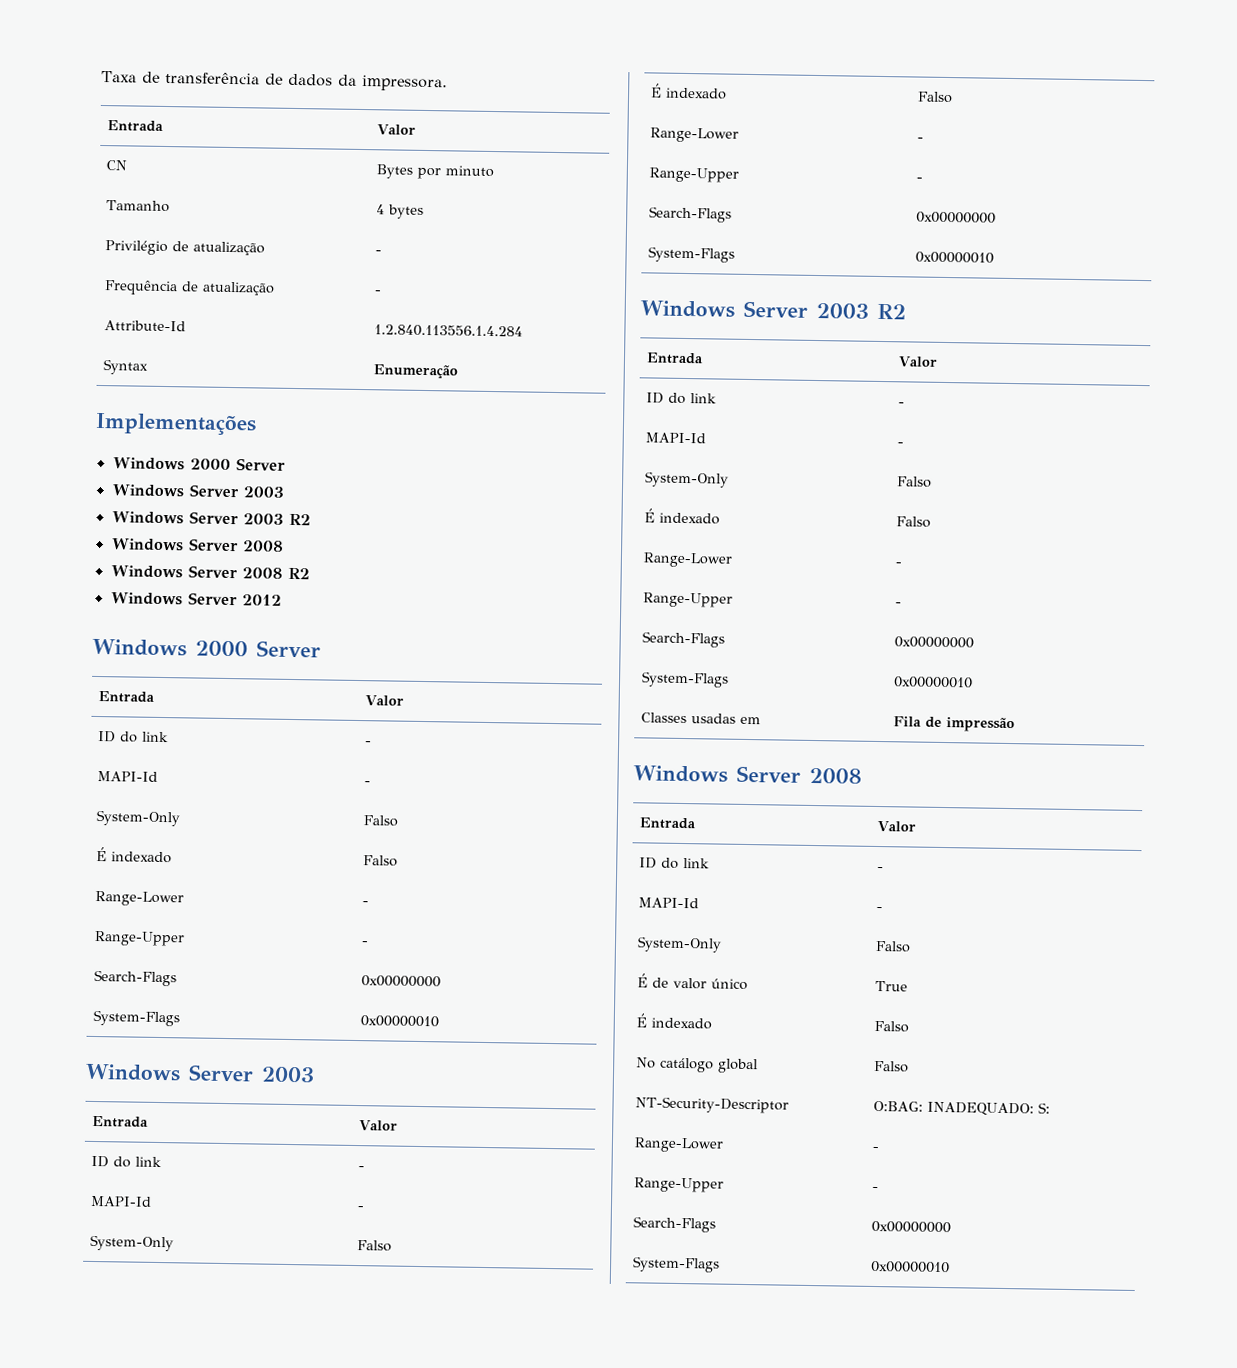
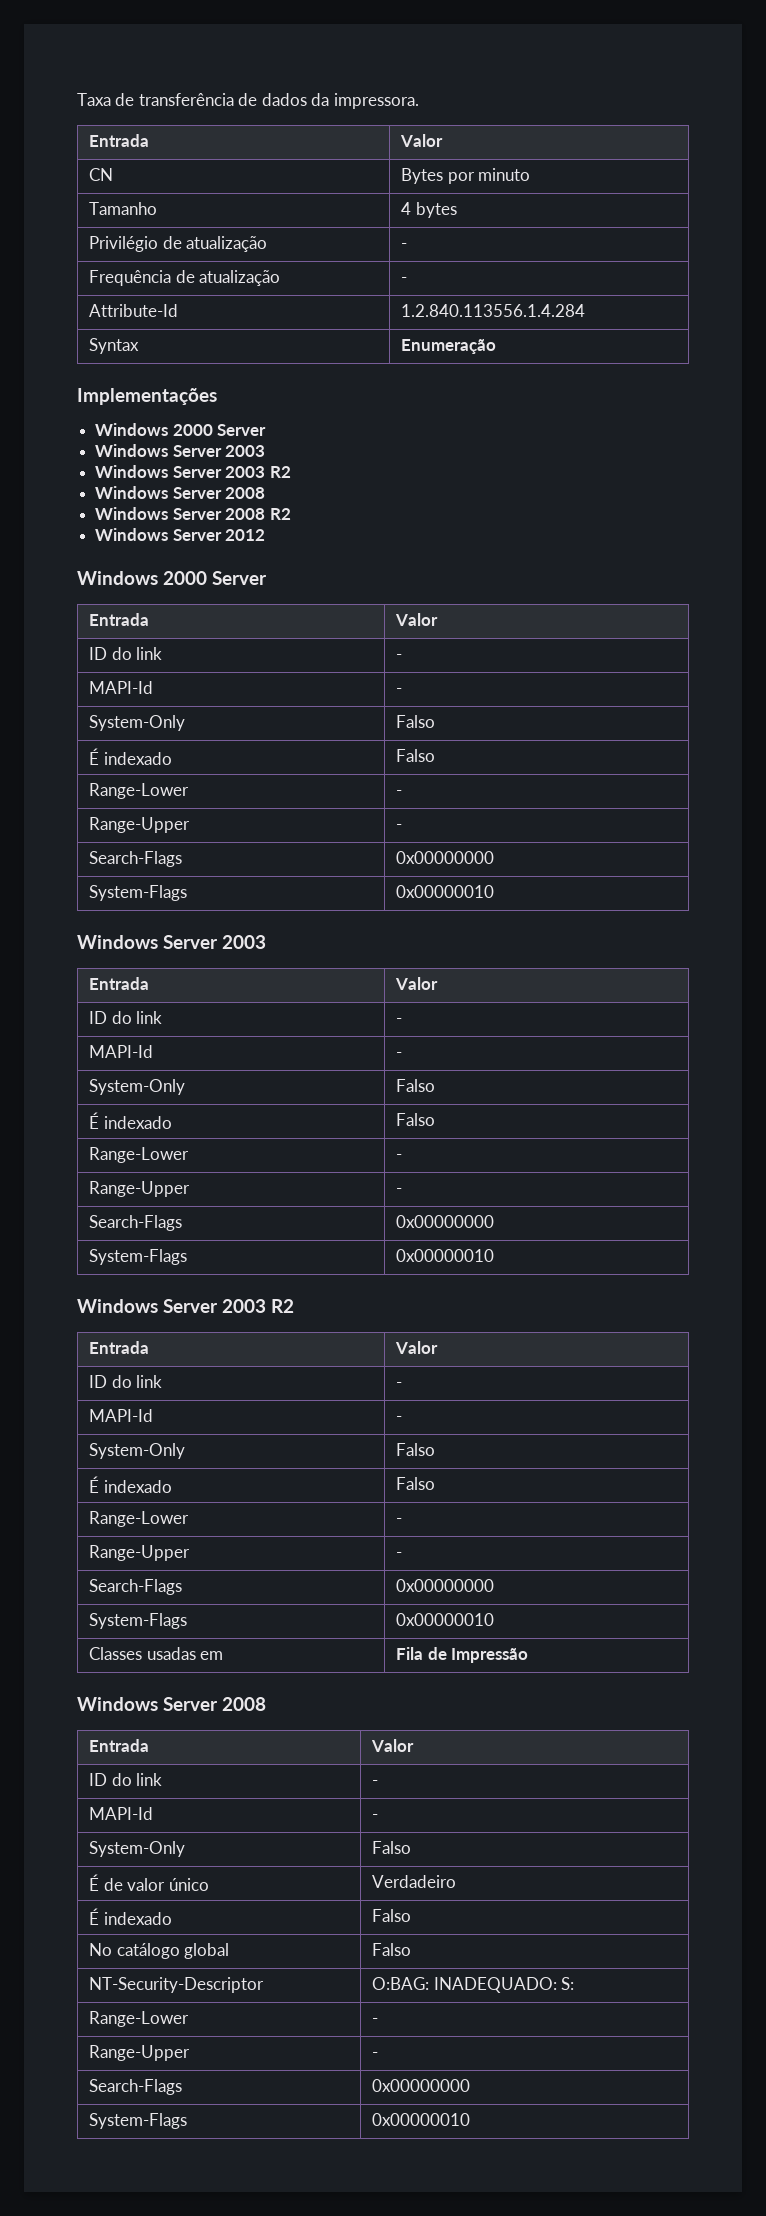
- Classes usadas em | Fila de impressão
+ Classes usadas em | Fila de Impressão
- É de valor único | True
+ É de valor único | Verdadeiro

